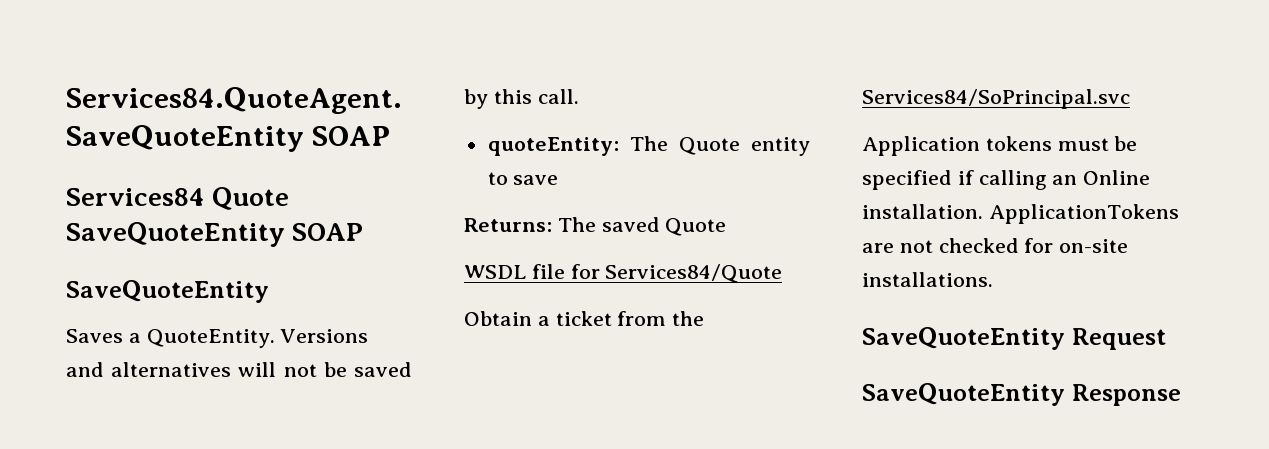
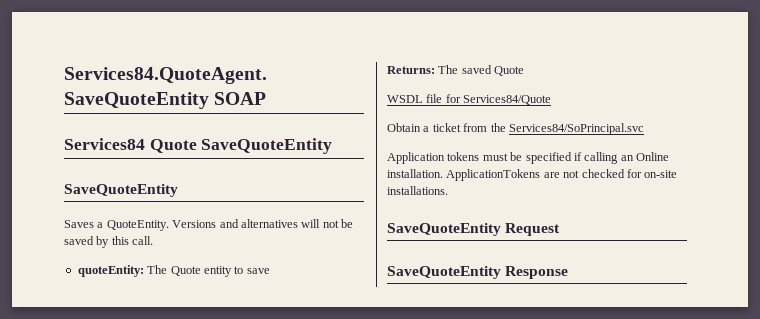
- Services84 Quote SaveQuoteEntity SOAP
+ Services84 Quote SaveQuoteEntity

